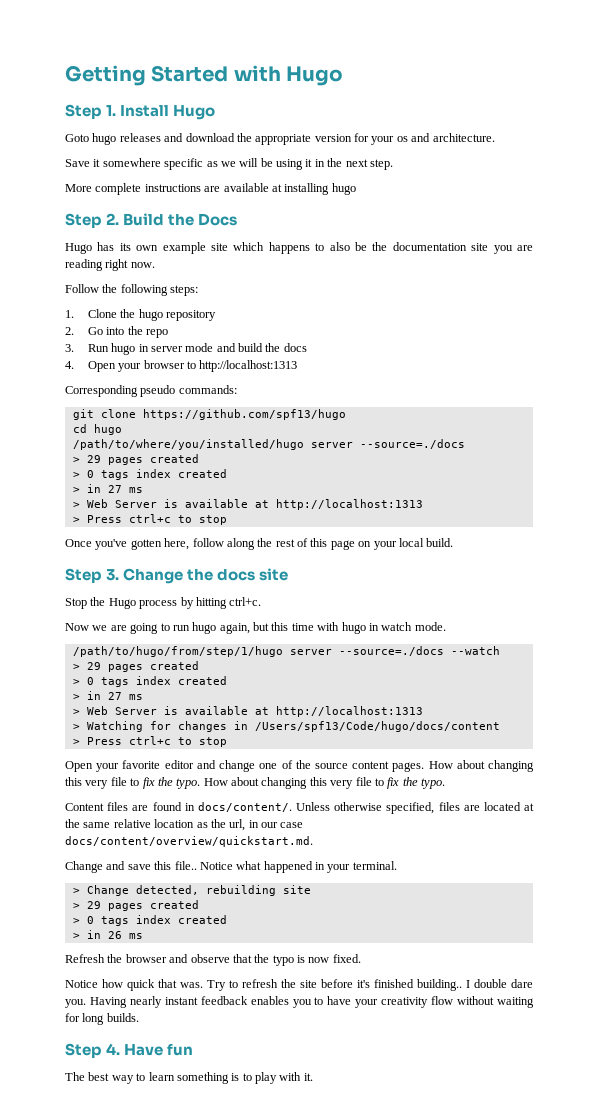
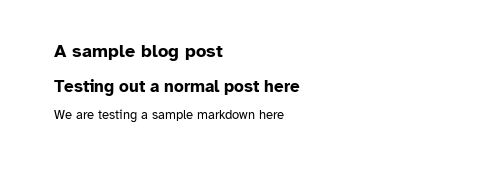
- Getting Started with Hugo
- Step 1. Install Hugo
- Goto hugo releases and download the appropriate version for your os and architecture.
- Save it somewhere specific as we will be using it in the next step.
- More complete instructions are available at installing hugo
- Step 2. Build the Docs
- Hugo has its own example site which happens to also be the documentation site you are reading right now.
- Follow the following steps:
- 1. Clone the hugo repository
- 2. Go into the repo
- 3. Run hugo in server mode and build the docs
- 4. Open your browser to http://localhost:1313
- Corresponding pseudo commands:
- git clone https://github.com/spf13/hugo
- cd hugo
- /path/to/where/you/installed/hugo server --source=./docs
- > 29 pages created
- > 0 tags index created
- > in 27 ms
- > Web Server is available at http://localhost:1313
- > Press ctrl+c to stop
- Once you've gotten here, follow along the rest of this page on your local build.
- Step 3. Change the docs site
- Stop the Hugo process by hitting ctrl+c.
- Now we are going to run hugo again, but this time with hugo in watch mode.
- /path/to/hugo/from/step/1/hugo server --source=./docs --watch
- > 29 pages created
- > 0 tags index created
- > in 27 ms
- > Web Server is available at http://localhost:1313
- > Watching for changes in /Users/spf13/Code/hugo/docs/content
- > Press ctrl+c to stop
- Open your favorite editor and change one of the source content pages. How about changing this very file to fix the typo. How about changing this very file to fix the typo.
- Content files are found in docs/content/. Unless otherwise specified, files are located at the same relative location as the url, in our case docs/content/overview/quickstart.md.
- Change and save this file.. Notice what happened in your terminal.
- > Change detected, rebuilding site
- > 29 pages created
- > 0 tags index created
- > in 26 ms
- Refresh the browser and observe that the typo is now fixed.
- Notice how quick that was. Try to refresh the site before it's finished building.. I double dare you. Having nearly instant feedback enables you to have your creativity flow without waiting for long builds.
- Step 4. Have fun
- The best way to learn something is to play with it.
+ A sample blog post
+ Testing out a normal post here
+ We are testing a sample markdown here

